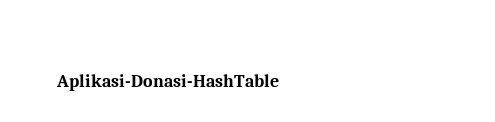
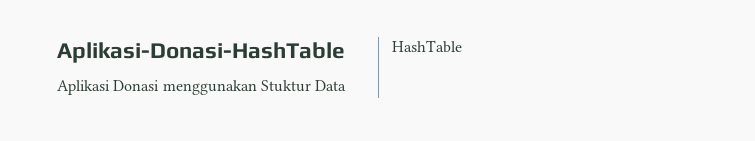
+ Aplikasi Donasi menggunakan Stuktur Data HashTable

